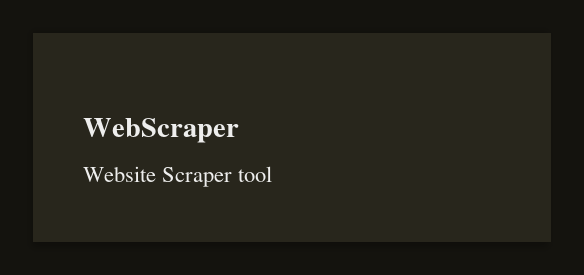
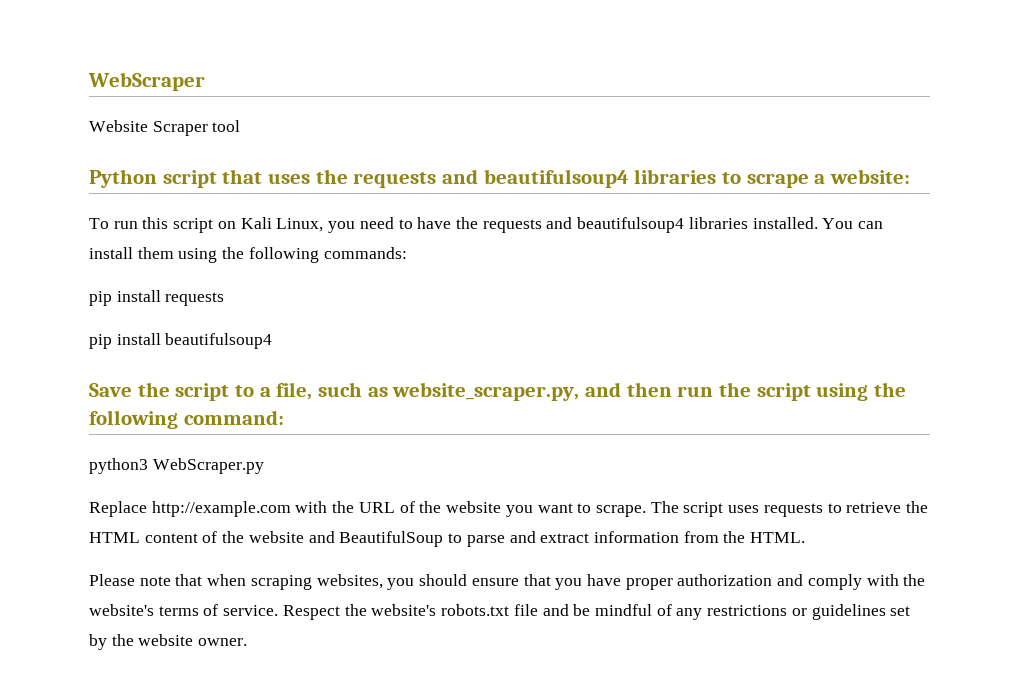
+ Python script that uses the requests and beautifulsoup4 libraries to scrape a website:
+ To run this script on Kali Linux, you need to have the requests and beautifulsoup4 libraries installed. You can install them using the following commands:
+ pip install requests
+ pip install beautifulsoup4
+ Save the script to a file, such as website_scraper.py, and then run the script using the following command:
+ python3 WebScraper.py
+ Replace http://example.com with the URL of the website you want to scrape. The script uses requests to retrieve the HTML content of the website and BeautifulSoup to parse and extract information from the HTML.
+ Please note that when scraping websites, you should ensure that you have proper authorization and comply with the website's terms of service. Respect the website's robots.txt file and be mindful of any restrictions or guidelines set by the website owner.

